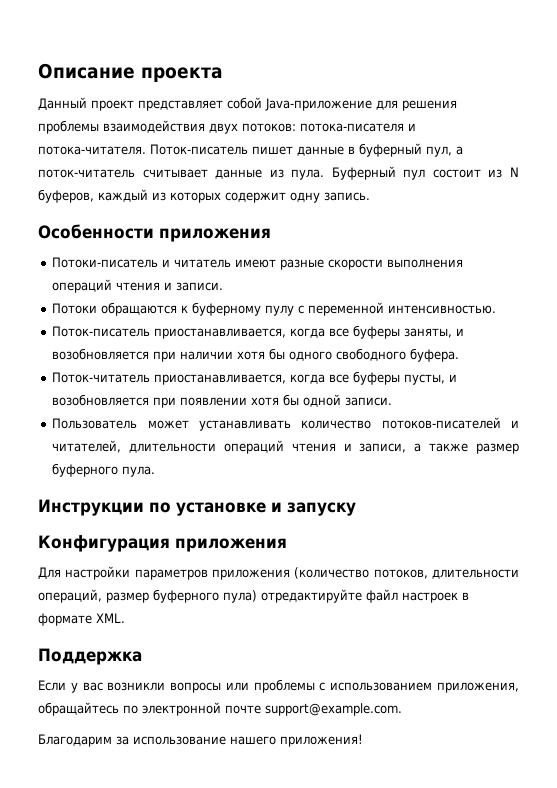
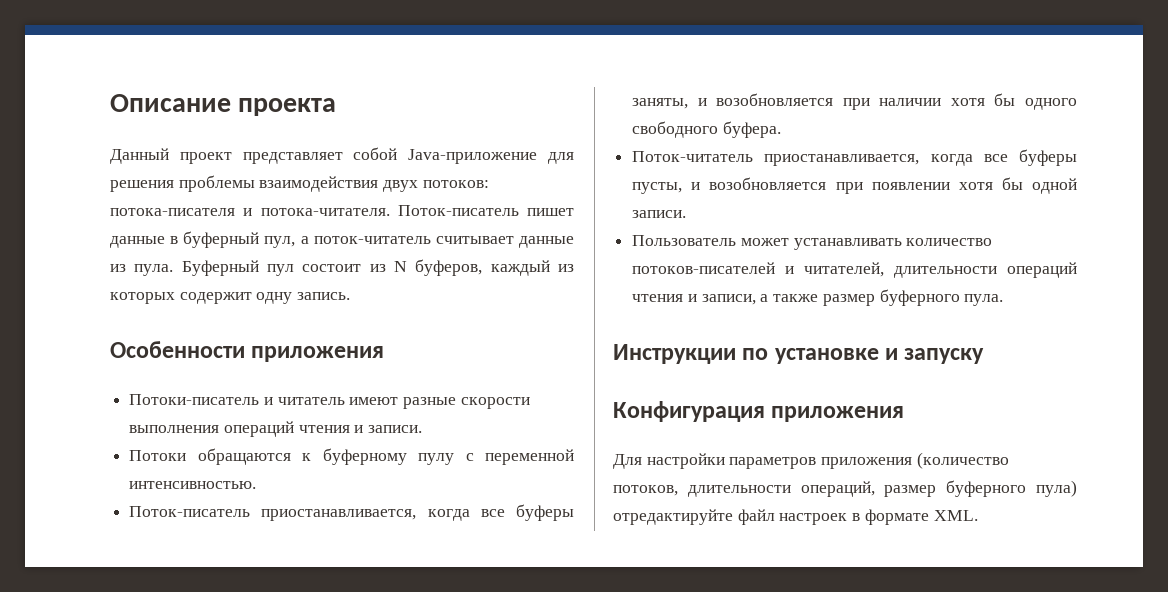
- Поддержка
- Если у вас возникли вопросы или проблемы с использованием приложения, обращайтесь по электронной почте support@example.com.
- Благодарим за использование нашего приложения!

